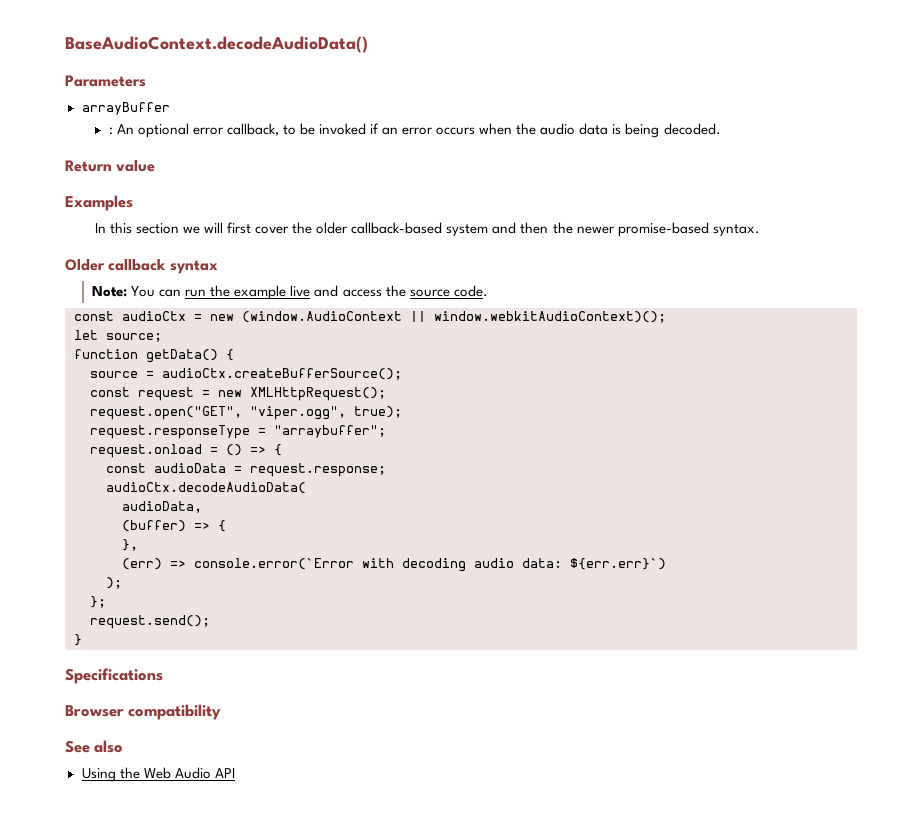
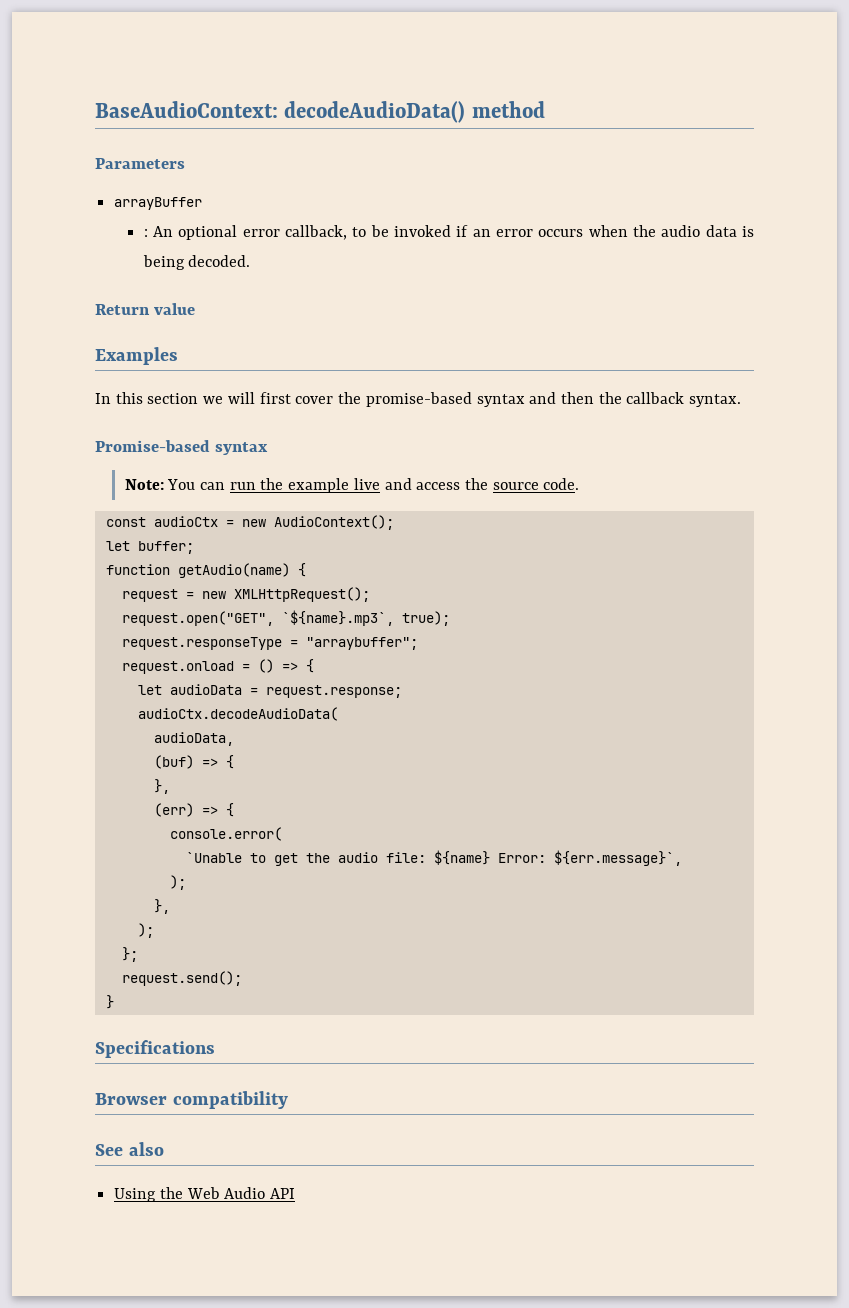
- BaseAudioContext.decodeAudioData()
+ BaseAudioContext: decodeAudioData() method
- In this section we will first cover the older callback-based system and then the newer promise-based syntax.
+ In this section we will first cover the promise-based syntax and then the callback syntax.
- Older callback syntax
+ Promise-based syntax
- const audioCtx = new (window.AudioContext || window.webkitAudioContext)();
- let source;
+ const audioCtx = new AudioContext();
+ let buffer;
- function getData() {
- source = audioCtx.createBufferSource();
- const request = new XMLHttpRequest();
+ function getAudio(name) {
+ request = new XMLHttpRequest();
- request.open("GET", "viper.ogg", true);
+ request.open("GET", `${name}.mp3`, true);
- const audioData = request.response;
+ let audioData = request.response;
- (buffer) => {
+ (buf) => {
- (err) => console.error(`Error with decoding audio data: ${err.err}`)
+ (err) => {
+ console.error(
+ `Unable to get the audio file: ${name} Error: ${err.message}`,
+ );
+ },

